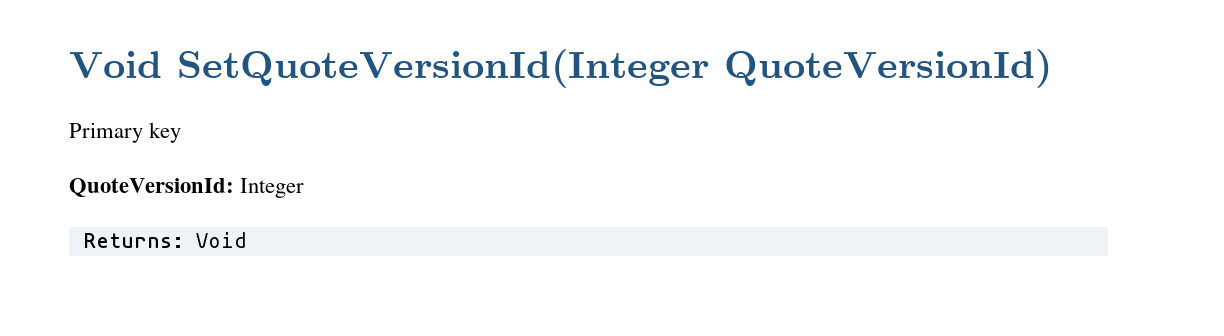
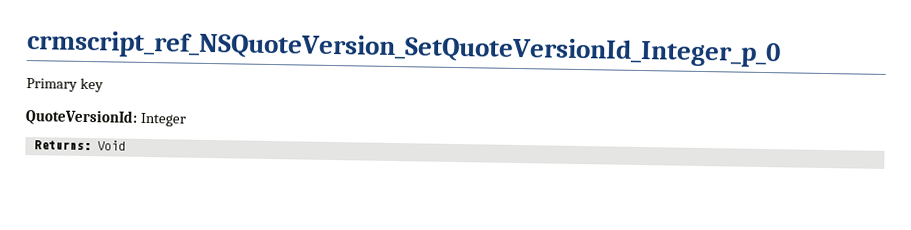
- Void SetQuoteVersionId(Integer QuoteVersionId)
+ crmscript_ref_NSQuoteVersion_SetQuoteVersionId_Integer_p_0

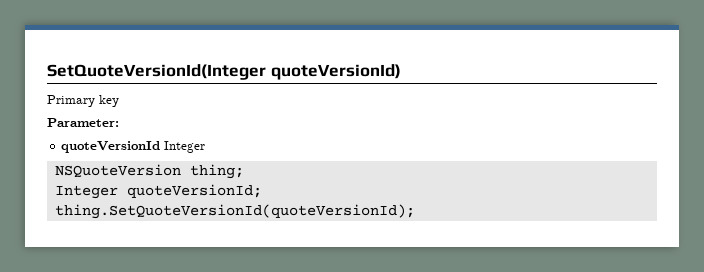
- crmscript_ref_NSQuoteVersion_SetQuoteVersionId_Integer_p_0
+ SetQuoteVersionId(Integer quoteVersionId)
- QuoteVersionId: Integer
+ Parameter:
+ quoteVersionId Integer
- Returns: Void
+ NSQuoteVersion thing;
+ Integer quoteVersionId;
+ thing.SetQuoteVersionId(quoteVersionId);

